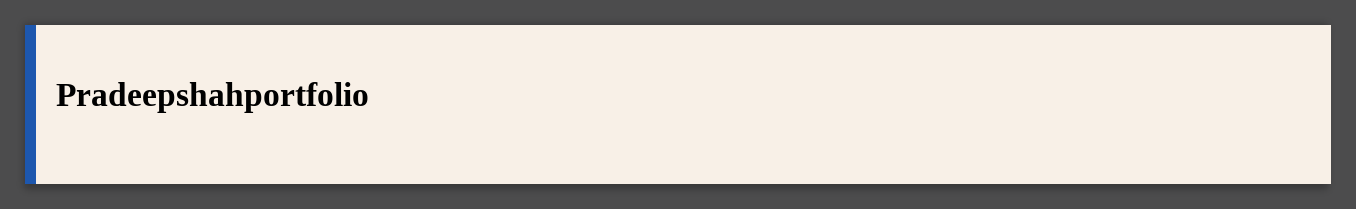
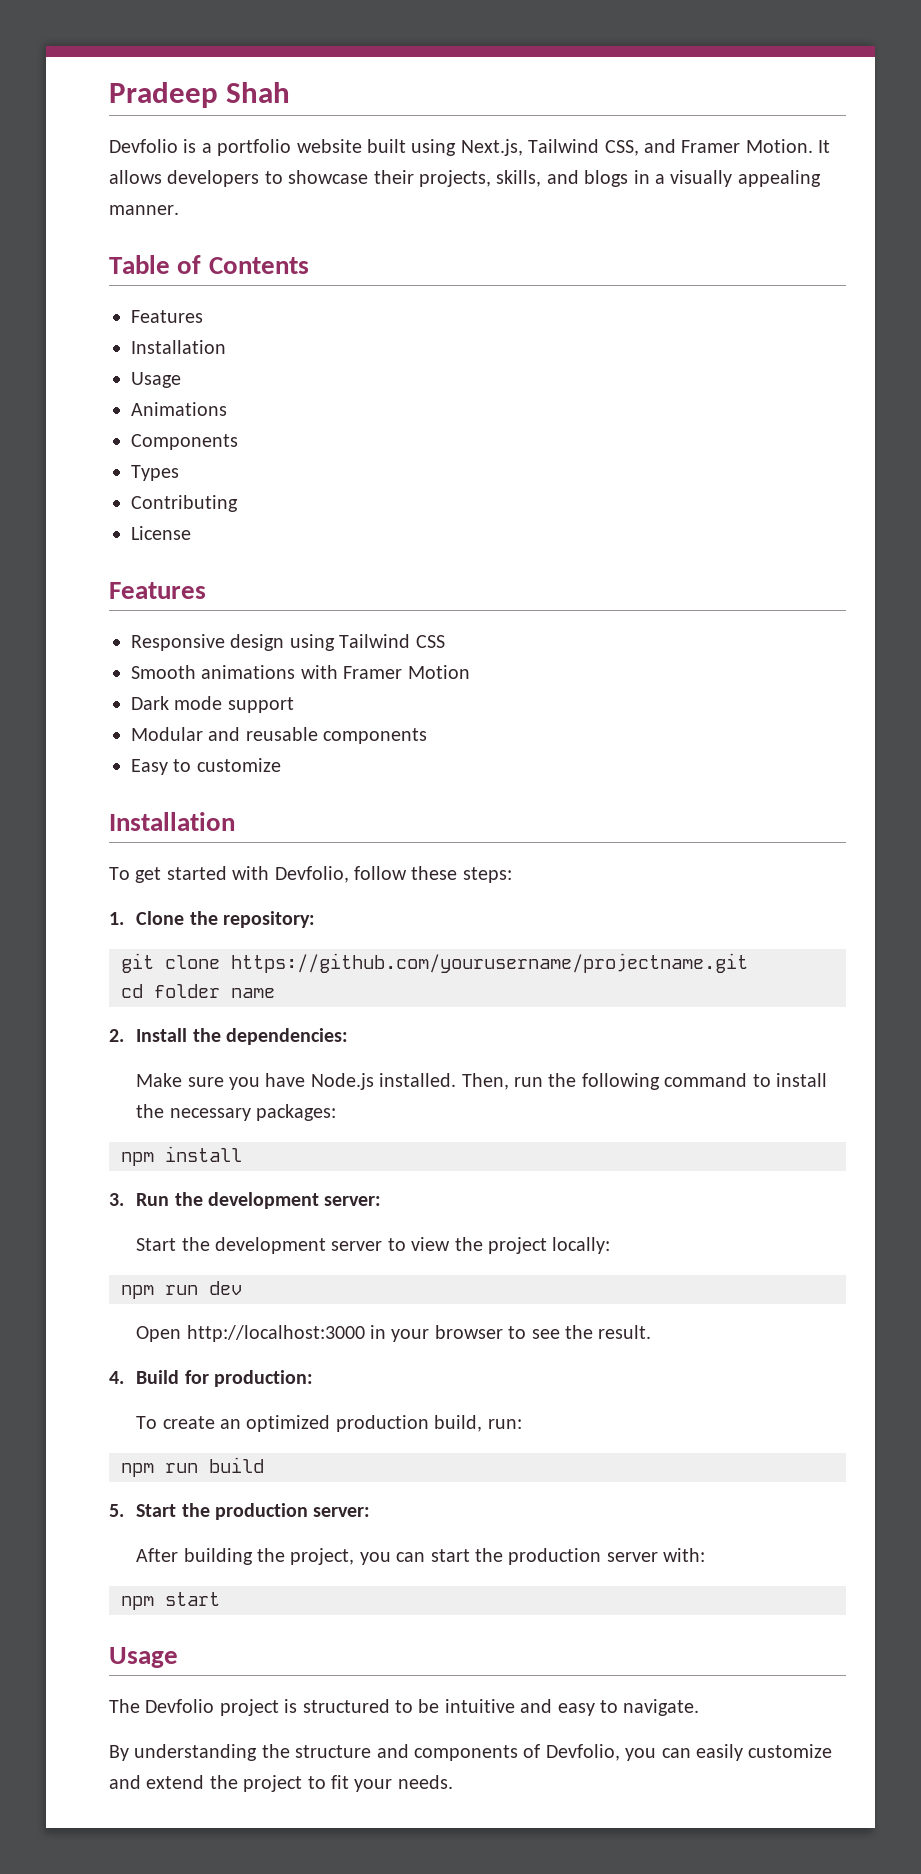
- Pradeepshahportfolio
+ Pradeep Shah
+ Devfolio is a portfolio website built using Next.js, Tailwind CSS, and Framer Motion. It allows developers to showcase their projects, skills, and blogs in a visually appealing manner.
+ Table of Contents
+ Features
+ Installation
+ Usage
+ Animations
+ Components
+ Types
+ Contributing
+ License
+ Features
+ Responsive design using Tailwind CSS
+ Smooth animations with Framer Motion
+ Dark mode support
+ Modular and reusable components
+ Easy to customize
+ Installation
+ To get started with Devfolio, follow these steps:
+ 1. Clone the repository:
+ git clone https://github.com/yourusername/projectname.git
+ cd folder name
+ 2. Install the dependencies:
+ Make sure you have Node.js installed. Then, run the following command to install the necessary packages:
+ npm install
+ 3. Run the development server:
+ Start the development server to view the project locally:
+ npm run dev
+ Open http://localhost:3000 in your browser to see the result.
+ 4. Build for production:
+ To create an optimized production build, run:
+ npm run build
+ 5. Start the production server:
+ After building the project, you can start the production server with:
+ npm start
+ Usage
+ The Devfolio project is structured to be intuitive and easy to navigate.
+ By understanding the structure and components of Devfolio, you can easily customize and extend the project to fit your needs.

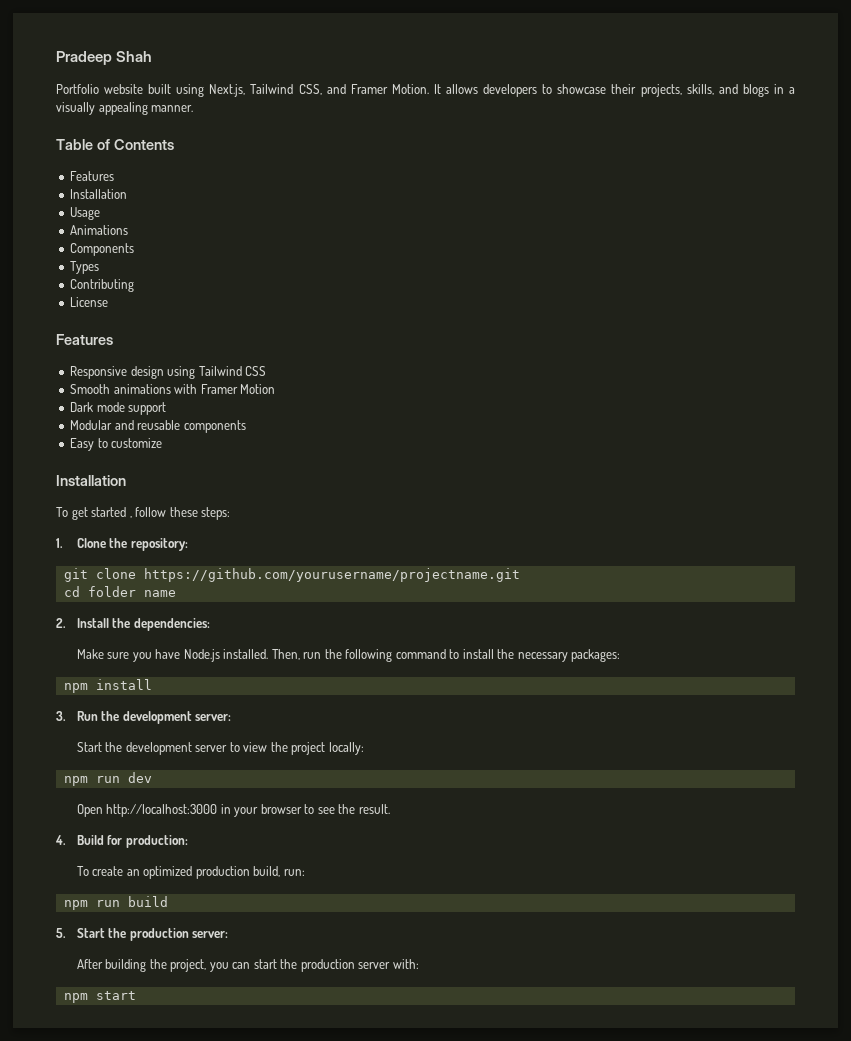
- Devfolio is a portfolio website built using Next.js, Tailwind CSS, and Framer Motion.
+ Portfolio website built using Next.js, Tailwind CSS, and Framer Motion.
- To get started with Devfolio, follow these steps:
+ To get started , follow these steps:
  npm start
- Usage
- The Devfolio project is structured to be intuitive and easy to navigate.
- By understanding the structure and components of Devfolio, you can easily customize and extend the project to fit your needs.

